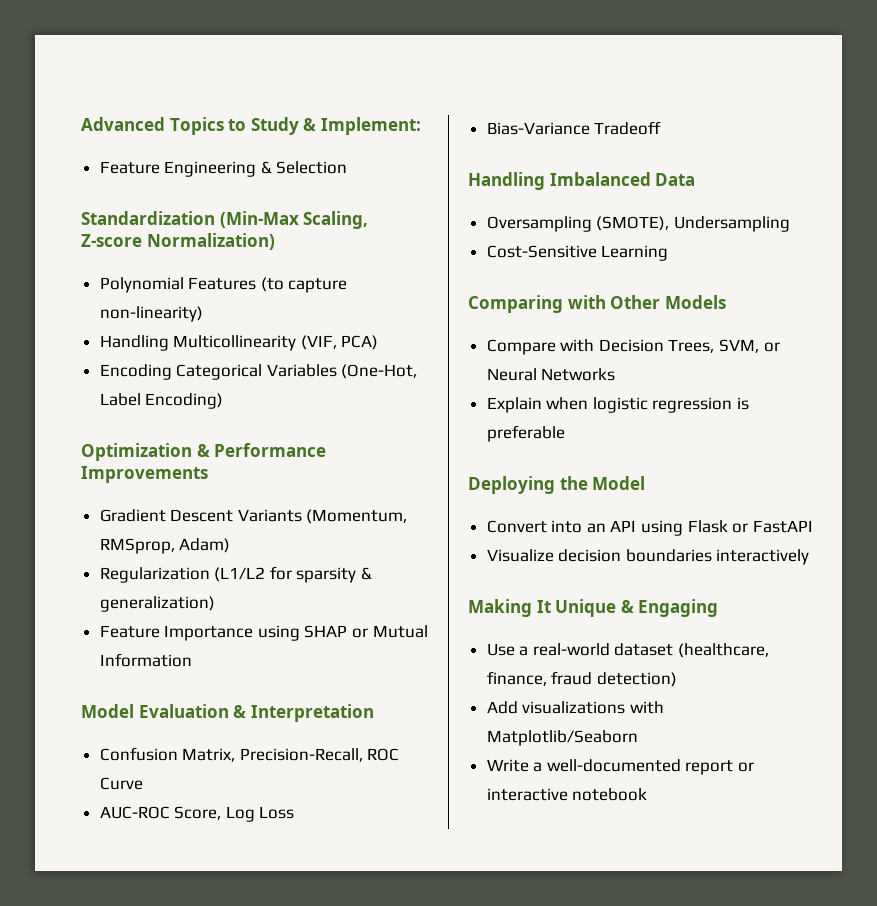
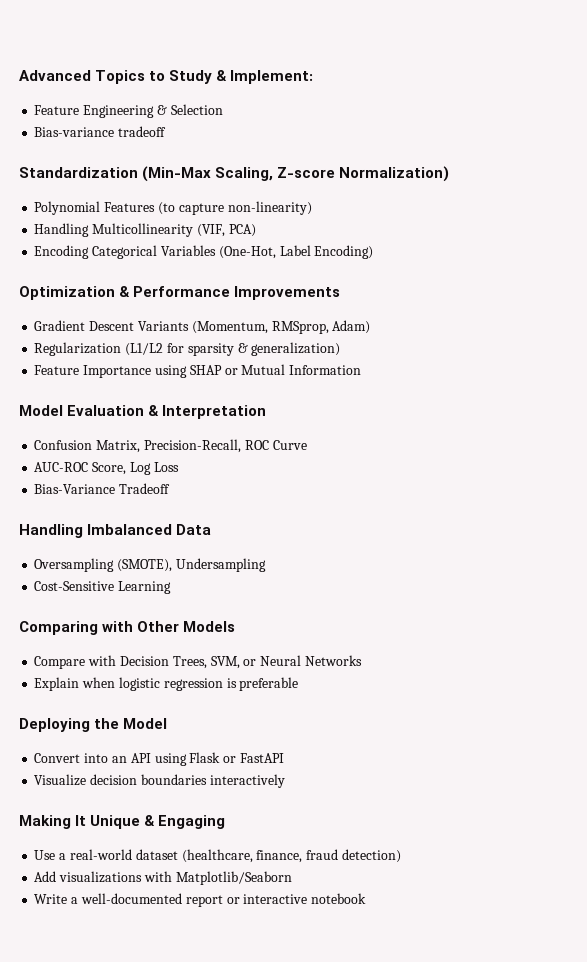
+ Bias-variance tradeoff

